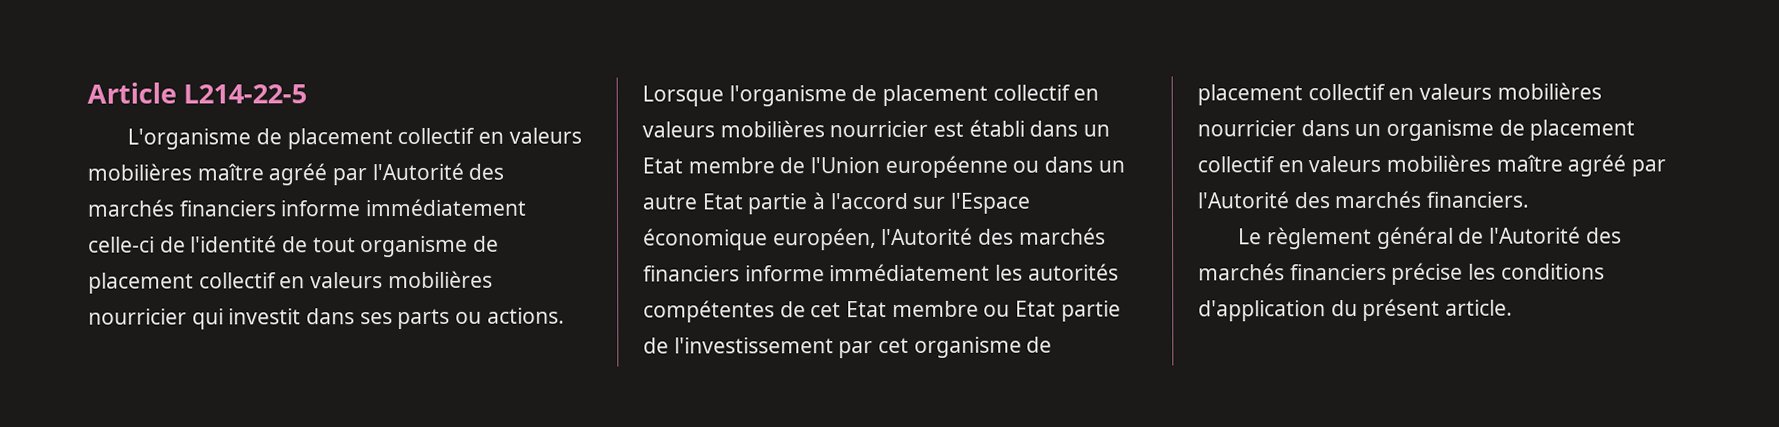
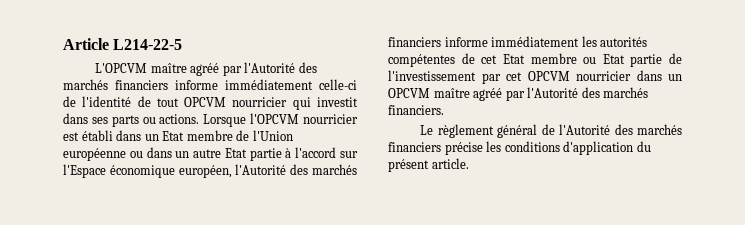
- L'organisme de placement collectif en valeurs mobilières maître agréé par l'Autorité des marchés financiers informe immédiatement celle-ci de l'identité de tout organisme de placement collectif en valeurs mobilières nourricier qui investit dans ses parts ou actions.
+ L'OPCVM maître agréé par l'Autorité des marchés financiers informe immédiatement celle-ci de l'identité de tout OPCVM nourricier qui investit dans ses parts ou actions.
- Lorsque l'organisme de placement collectif en valeurs mobilières nourricier est établi dans un Etat membre de l'Union européenne ou dans un autre Etat partie à l'accord sur l'Espace économique européen, l'Autorité des marchés financiers informe immédiatement les autorités compétentes de cet Etat membre ou Etat partie de l'investissement par cet organisme de placement collectif en valeurs mobilières nourricier dans un organisme de placement collectif en valeurs mobilières maître agréé par l'Autorité des marchés financiers.
+ Lorsque l'OPCVM nourricier est établi dans un Etat membre de l'Union européenne ou dans un autre Etat partie à l'accord sur l'Espace économique européen, l'Autorité des marchés financiers informe immédiatement les autorités compétentes de cet Etat membre ou Etat partie de l'investissement par cet OPCVM nourricier dans un OPCVM maître agréé par l'Autorité des marchés financiers.

